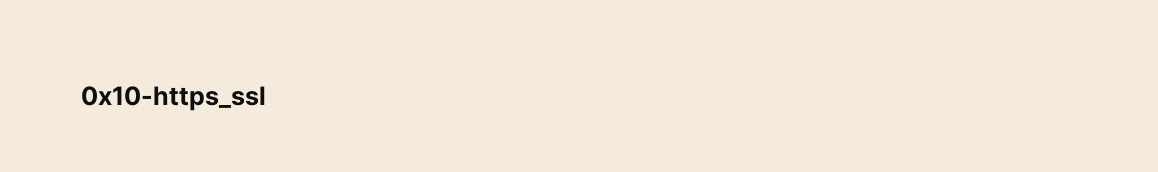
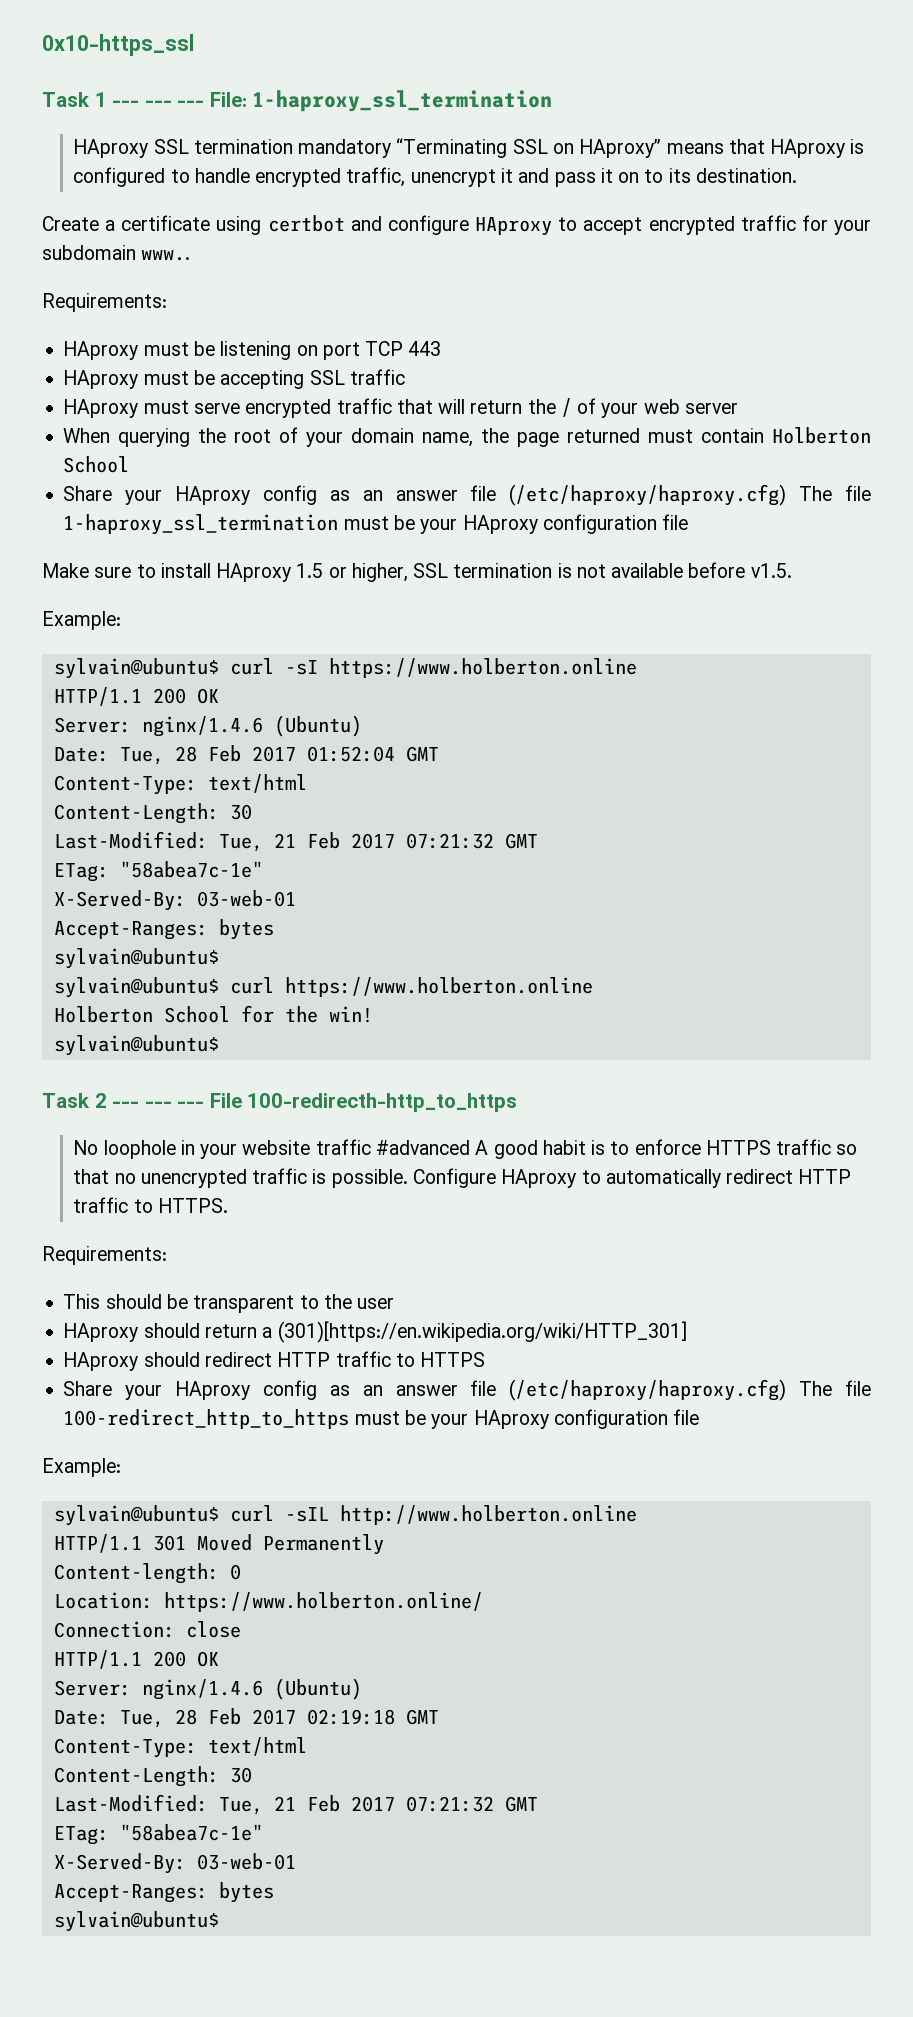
+ Task 1 --- --- --- File: 1-haproxy_ssl_termination
+ HAproxy SSL termination mandatory “Terminating SSL on HAproxy” means that HAproxy is configured to handle encrypted traffic, unencrypt it and pass it on to its destination.
+ Create a certificate using certbot and configure HAproxy to accept encrypted traffic for your subdomain www..
+ Requirements:
+ HAproxy must be listening on port TCP 443
+ HAproxy must be accepting SSL traffic
+ HAproxy must serve encrypted traffic that will return the / of your web server
+ When querying the root of your domain name, the page returned must contain Holberton School
+ Share your HAproxy config as an answer file (/etc/haproxy/haproxy.cfg) The file 1-haproxy_ssl_termination must be your HAproxy configuration file
+ Make sure to install HAproxy 1.5 or higher, SSL termination is not available before v1.5.
+ Example:
+ sylvain@ubuntu$ curl -sI https://www.holberton.online
+ HTTP/1.1 200 OK
+ Server: nginx/1.4.6 (Ubuntu)
+ Date: Tue, 28 Feb 2017 01:52:04 GMT
+ Content-Type: text/html
+ Content-Length: 30
+ Last-Modified: Tue, 21 Feb 2017 07:21:32 GMT
+ ETag: "58abea7c-1e"
+ X-Served-By: 03-web-01
+ Accept-Ranges: bytes
+ sylvain@ubuntu$
+ sylvain@ubuntu$ curl https://www.holberton.online
+ Holberton School for the win!
+ sylvain@ubuntu$
+ Task 2 --- --- --- File 100-redirecth-http_to_https
+ No loophole in your website traffic #advanced A good habit is to enforce HTTPS traffic so that no unencrypted traffic is possible. Configure HAproxy to automatically redirect HTTP traffic to HTTPS.
+ Requirements:
+ This should be transparent to the user
+ HAproxy should return a (301)[https://en.wikipedia.org/wiki/HTTP_301]
+ HAproxy should redirect HTTP traffic to HTTPS
+ Share your HAproxy config as an answer file (/etc/haproxy/haproxy.cfg) The file 100-redirect_http_to_https must be your HAproxy configuration file
+ Example:
+ sylvain@ubuntu$ curl -sIL http://www.holberton.online
+ HTTP/1.1 301 Moved Permanently
+ Content-length: 0
+ Location: https://www.holberton.online/
+ Connection: close
+ HTTP/1.1 200 OK
+ Server: nginx/1.4.6 (Ubuntu)
+ Date: Tue, 28 Feb 2017 02:19:18 GMT
+ Content-Type: text/html
+ Content-Length: 30
+ Last-Modified: Tue, 21 Feb 2017 07:21:32 GMT
+ ETag: "58abea7c-1e"
+ X-Served-By: 03-web-01
+ Accept-Ranges: bytes
+ sylvain@ubuntu$

